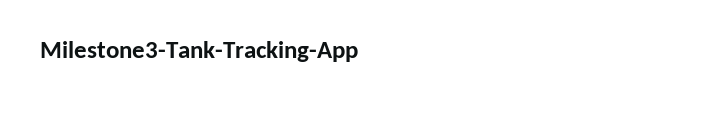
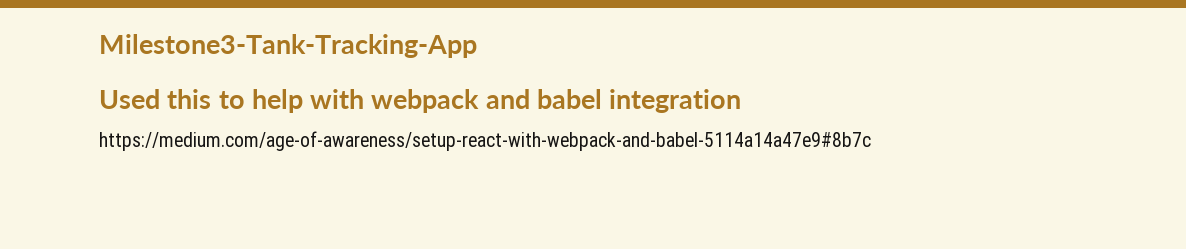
+ Used this to help with webpack and babel integration
+ https://medium.com/age-of-awareness/setup-react-with-webpack-and-babel-5114a14a47e9#8b7c

